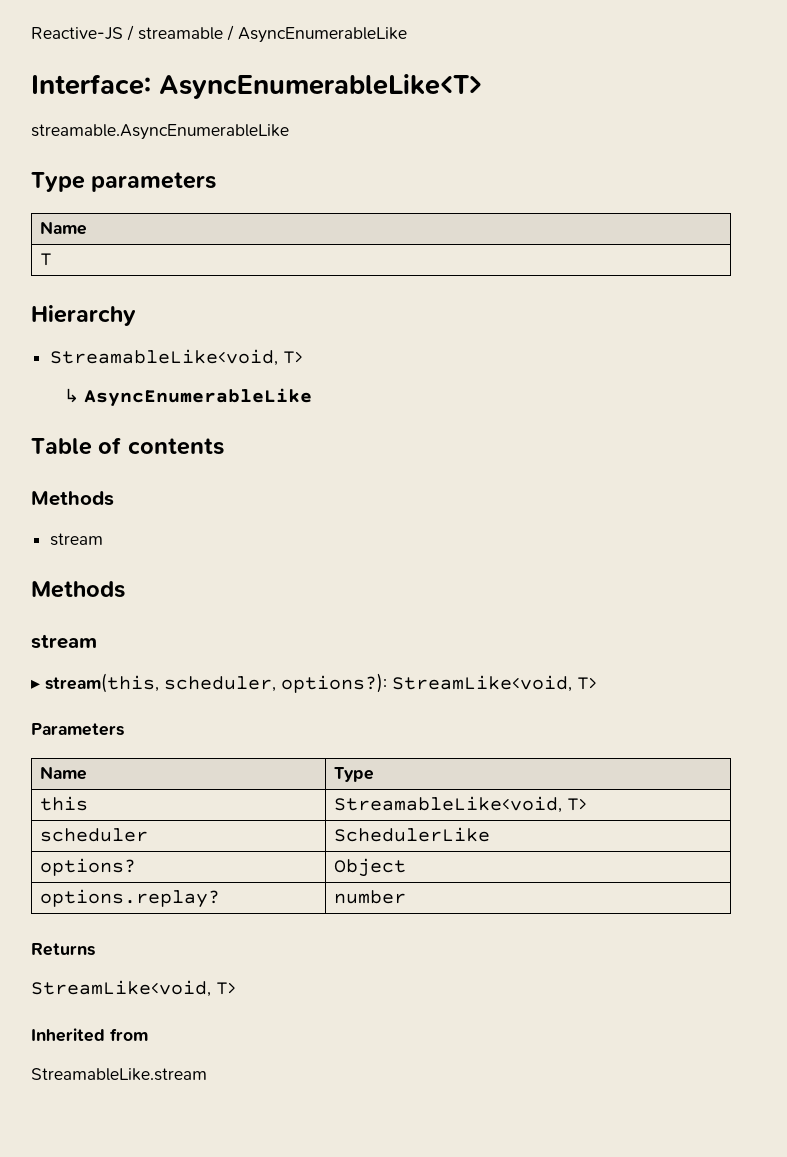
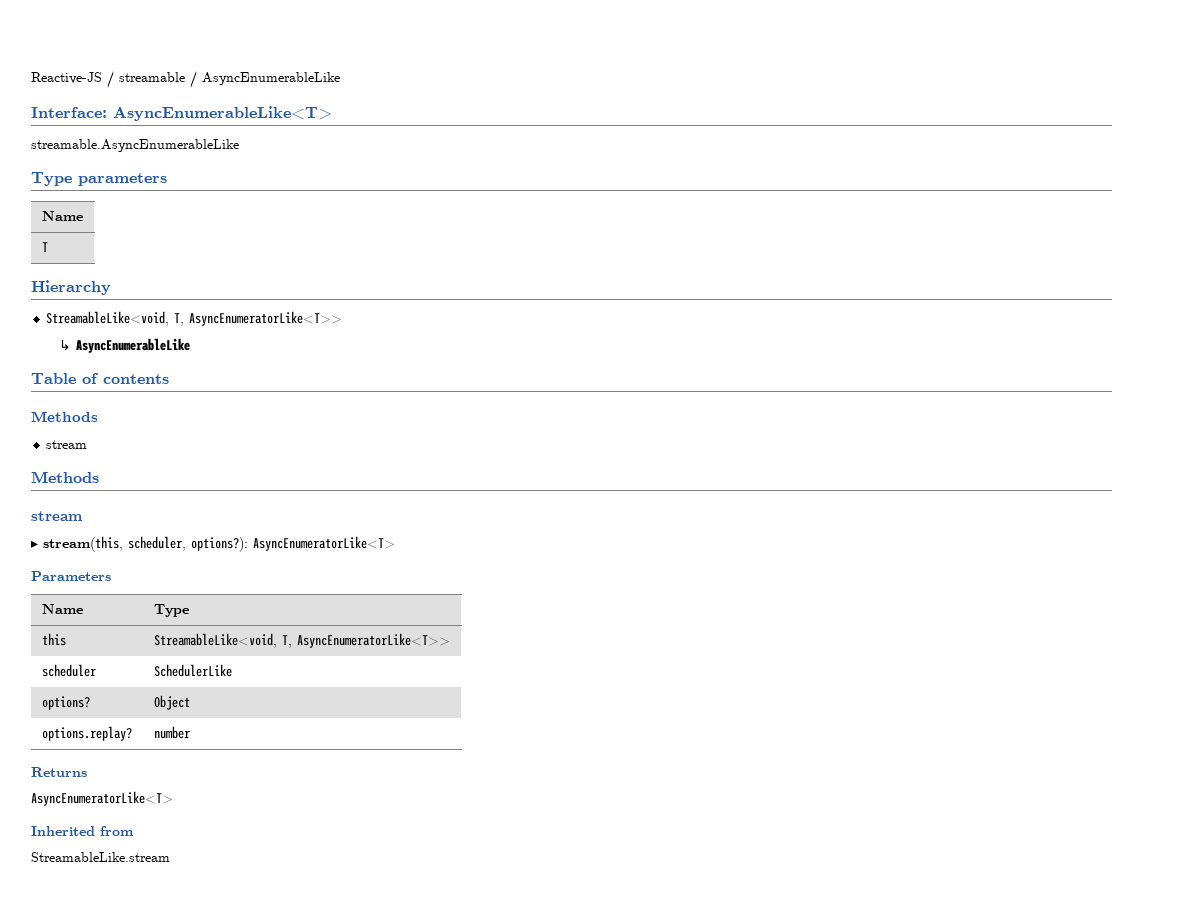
  Hierarchy
- StreamableLike<void, T>
+ StreamableLike<void, T, AsyncEnumeratorLike<T>>
- ▸ stream(this, scheduler, options?): StreamLike<void, T>
+ ▸ stream(this, scheduler, options?): AsyncEnumeratorLike<T>
- this | StreamableLike<void, T>
+ this | StreamableLike<void, T, AsyncEnumeratorLike<T>>
  Returns
- StreamLike<void, T>
+ AsyncEnumeratorLike<T>

